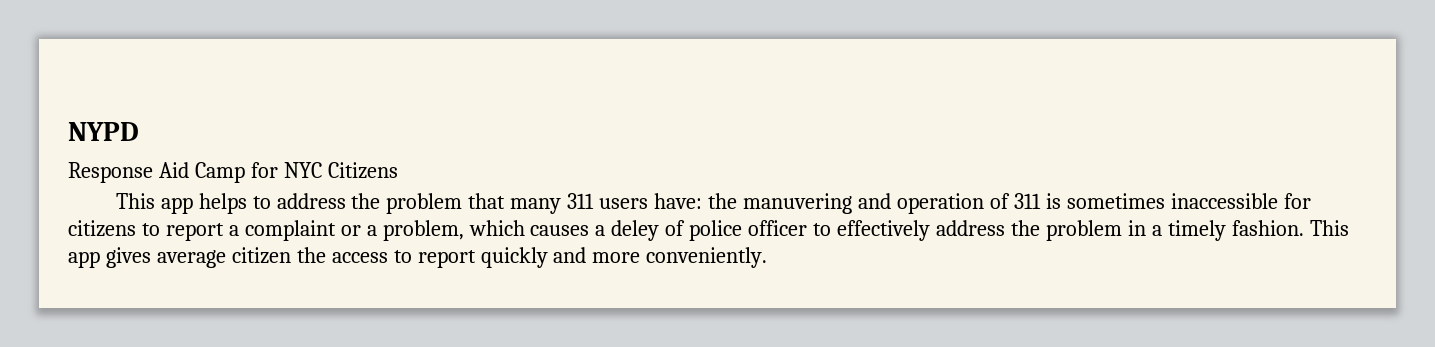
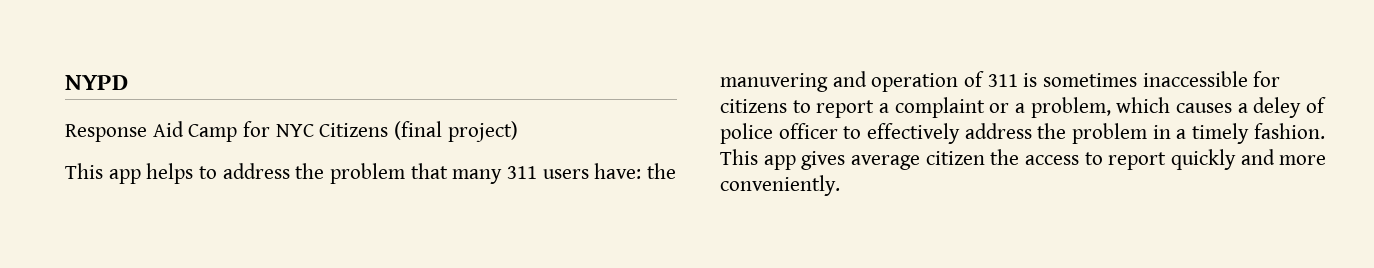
- Response Aid Camp for NYC Citizens
+ Response Aid Camp for NYC Citizens (final project)

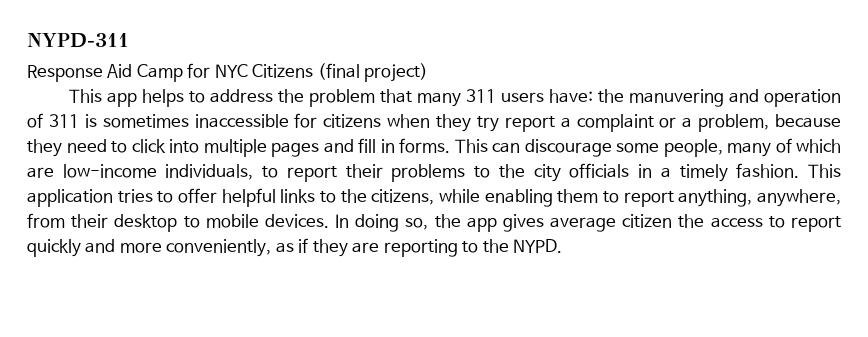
- NYPD
+ NYPD-311
- This app helps to address the problem that many 311 users have: the manuvering and operation of 311 is sometimes inaccessible for citizens to report a complaint or a problem, which causes a deley of police officer to effectively address the problem in a timely fashion.
+ This app helps to address the problem that many 311 users have: the manuvering and operation of 311 is sometimes inaccessible for citizens when they try report a complaint or a problem, because they need to click into multiple pages and fill in forms. This can discourage some people, many of which are low-income individuals, to report their problems to the city officials in a timely fashion.
- This app gives average citizen the access to report quickly and more conveniently.
+ This application tries to offer helpful links to the citizens, while enabling them to report anything, anywhere, from their desktop to mobile devices. In doing so, the app gives average citizen the access to report quickly and more conveniently, as if they are reporting to the NYPD.

